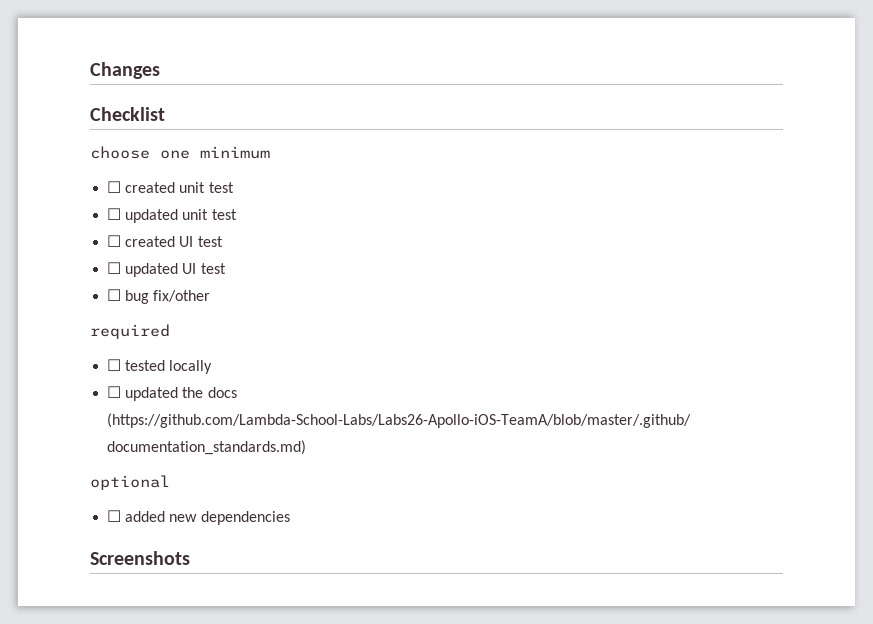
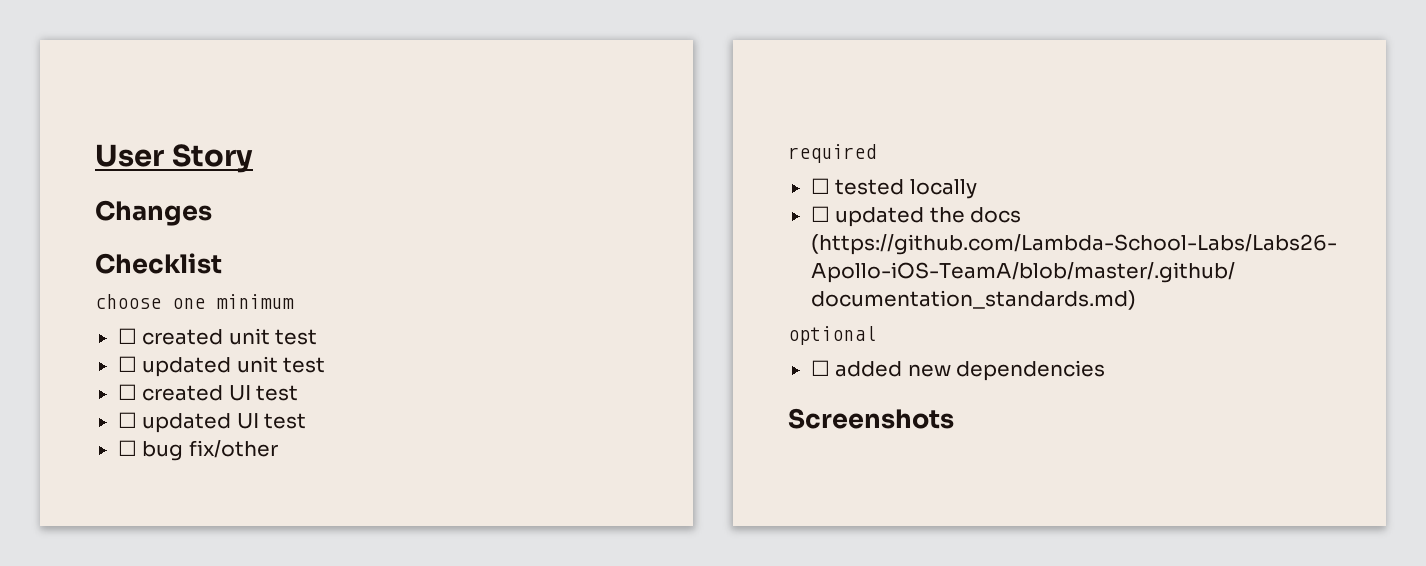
+ User Story

